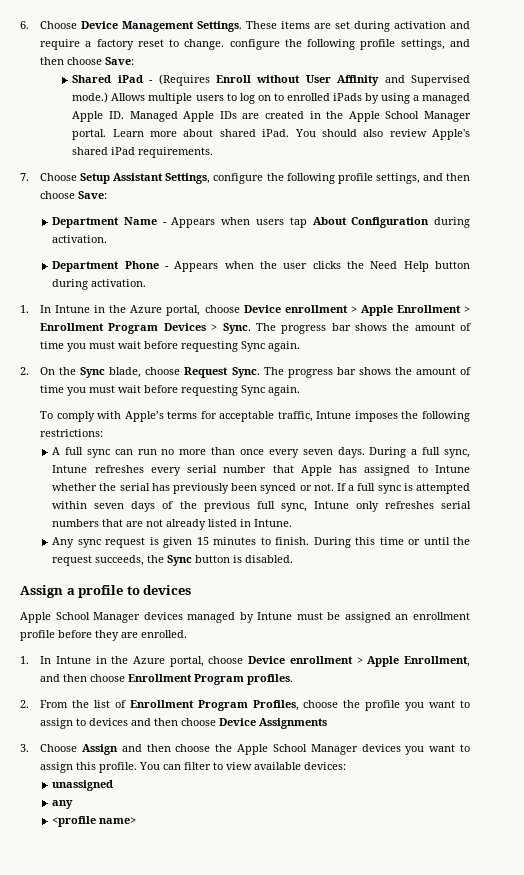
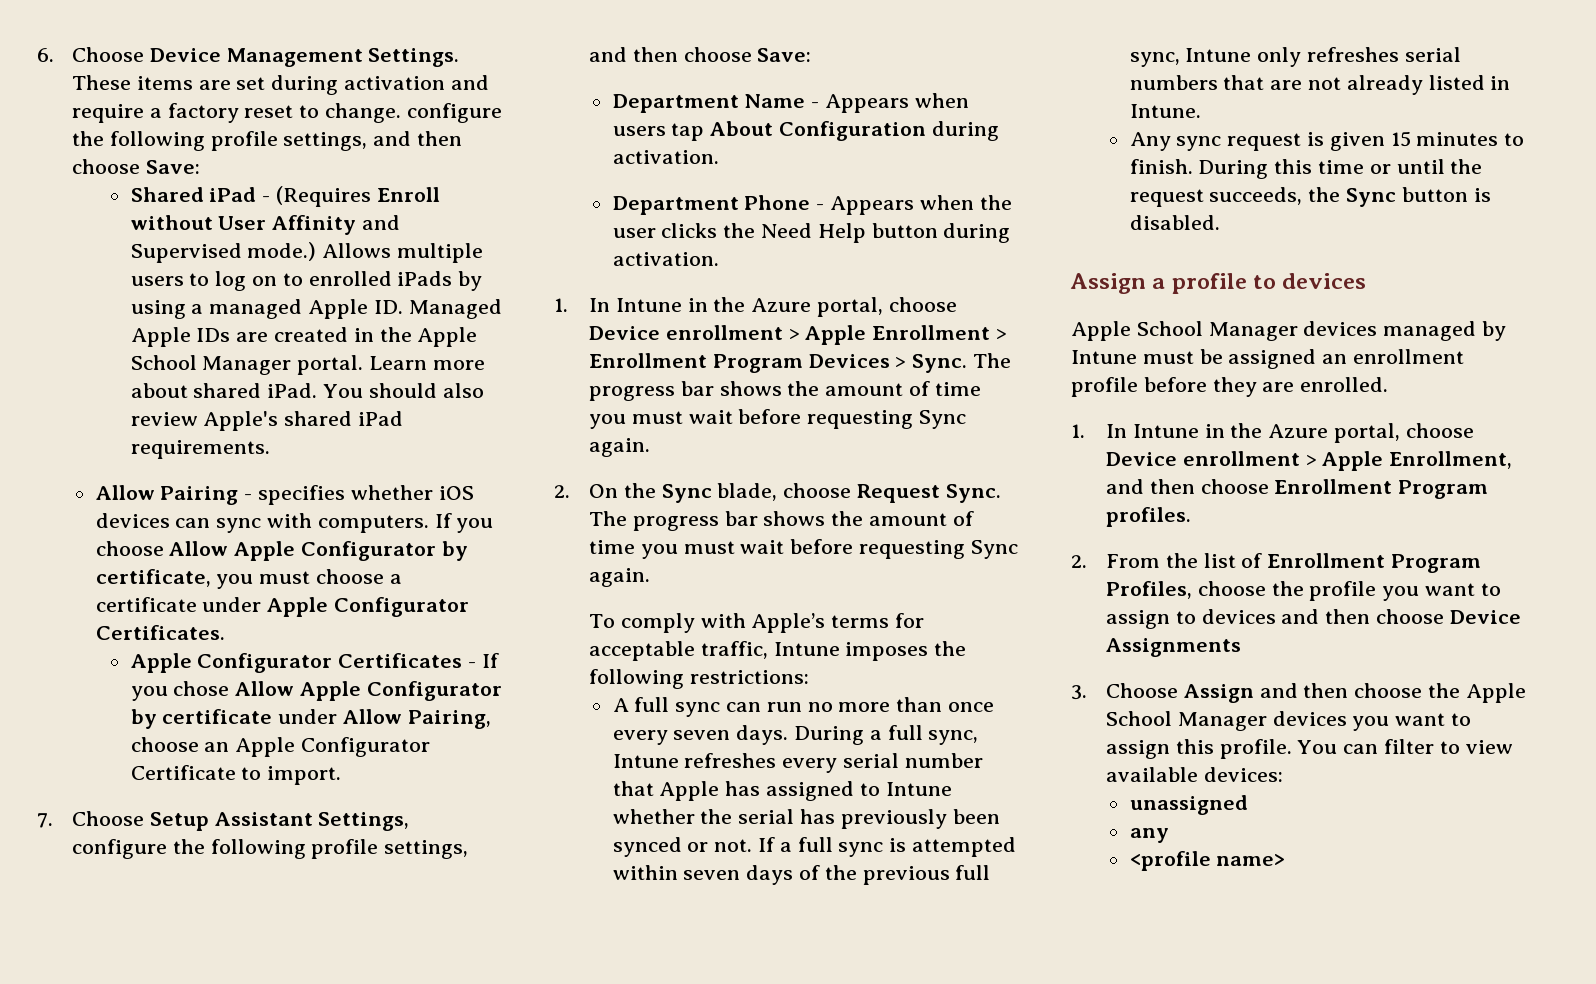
+ Allow Pairing - specifies whether iOS devices can sync with computers. If you choose Allow Apple Configurator by certificate, you must choose a certificate under Apple Configurator Certificates.
+ Apple Configurator Certificates - If you chose Allow Apple Configurator by certificate under Allow Pairing, choose an Apple Configurator Certificate to import.

